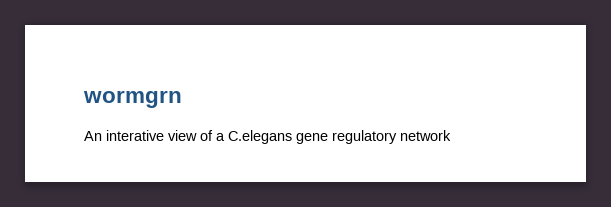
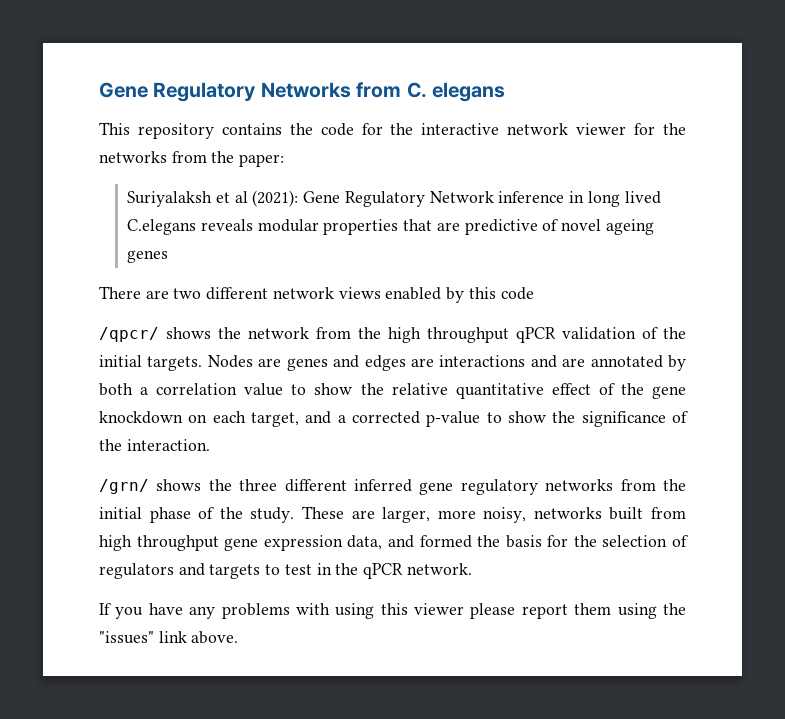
- wormgrn
- An interative view of a C.elegans gene regulatory network
+ Gene Regulatory Networks from C. elegans
+ This repository contains the code for the interactive network viewer for the networks from the paper:
+ Suriyalaksh et al (2021): Gene Regulatory Network inference in long lived C.elegans reveals modular properties that are predictive of novel ageing genes
+ There are two different network views enabled by this code
+ /qpcr/ shows the network from the high throughput qPCR validation of the initial targets. Nodes are genes and edges are interactions and are annotated by both a correlation value to show the relative quantitative effect of the gene knockdown on each target, and a corrected p-value to show the significance of the interaction.
+ /grn/ shows the three different inferred gene regulatory networks from the initial phase of the study. These are larger, more noisy, networks built from high throughput gene expression data, and formed the basis for the selection of regulators and targets to test in the qPCR network.
+ If you have any problems with using this viewer please report them using the "issues" link above.

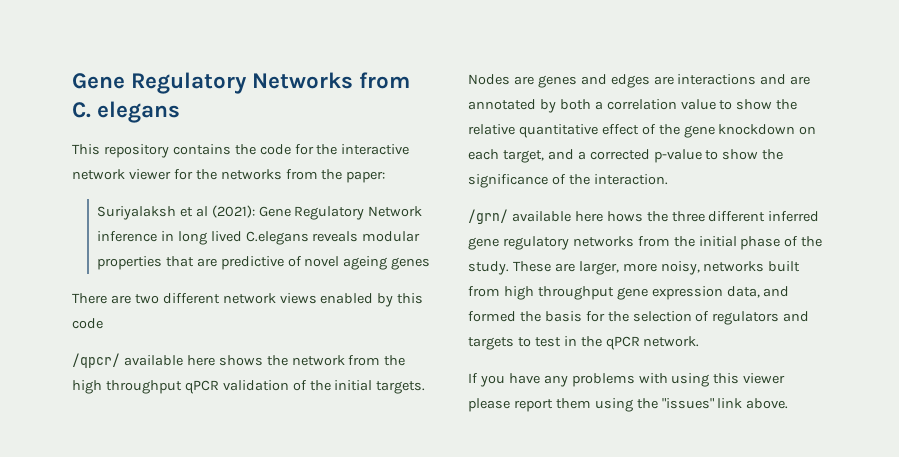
- /qpcr/ shows the network from the high throughput qPCR validation of the initial targets.
+ /qpcr/ available here shows the network from the high throughput qPCR validation of the initial targets.
- /grn/ shows the three different inferred gene regulatory networks from the initial phase of the study.
+ /grn/ available here hows the three different inferred gene regulatory networks from the initial phase of the study.

